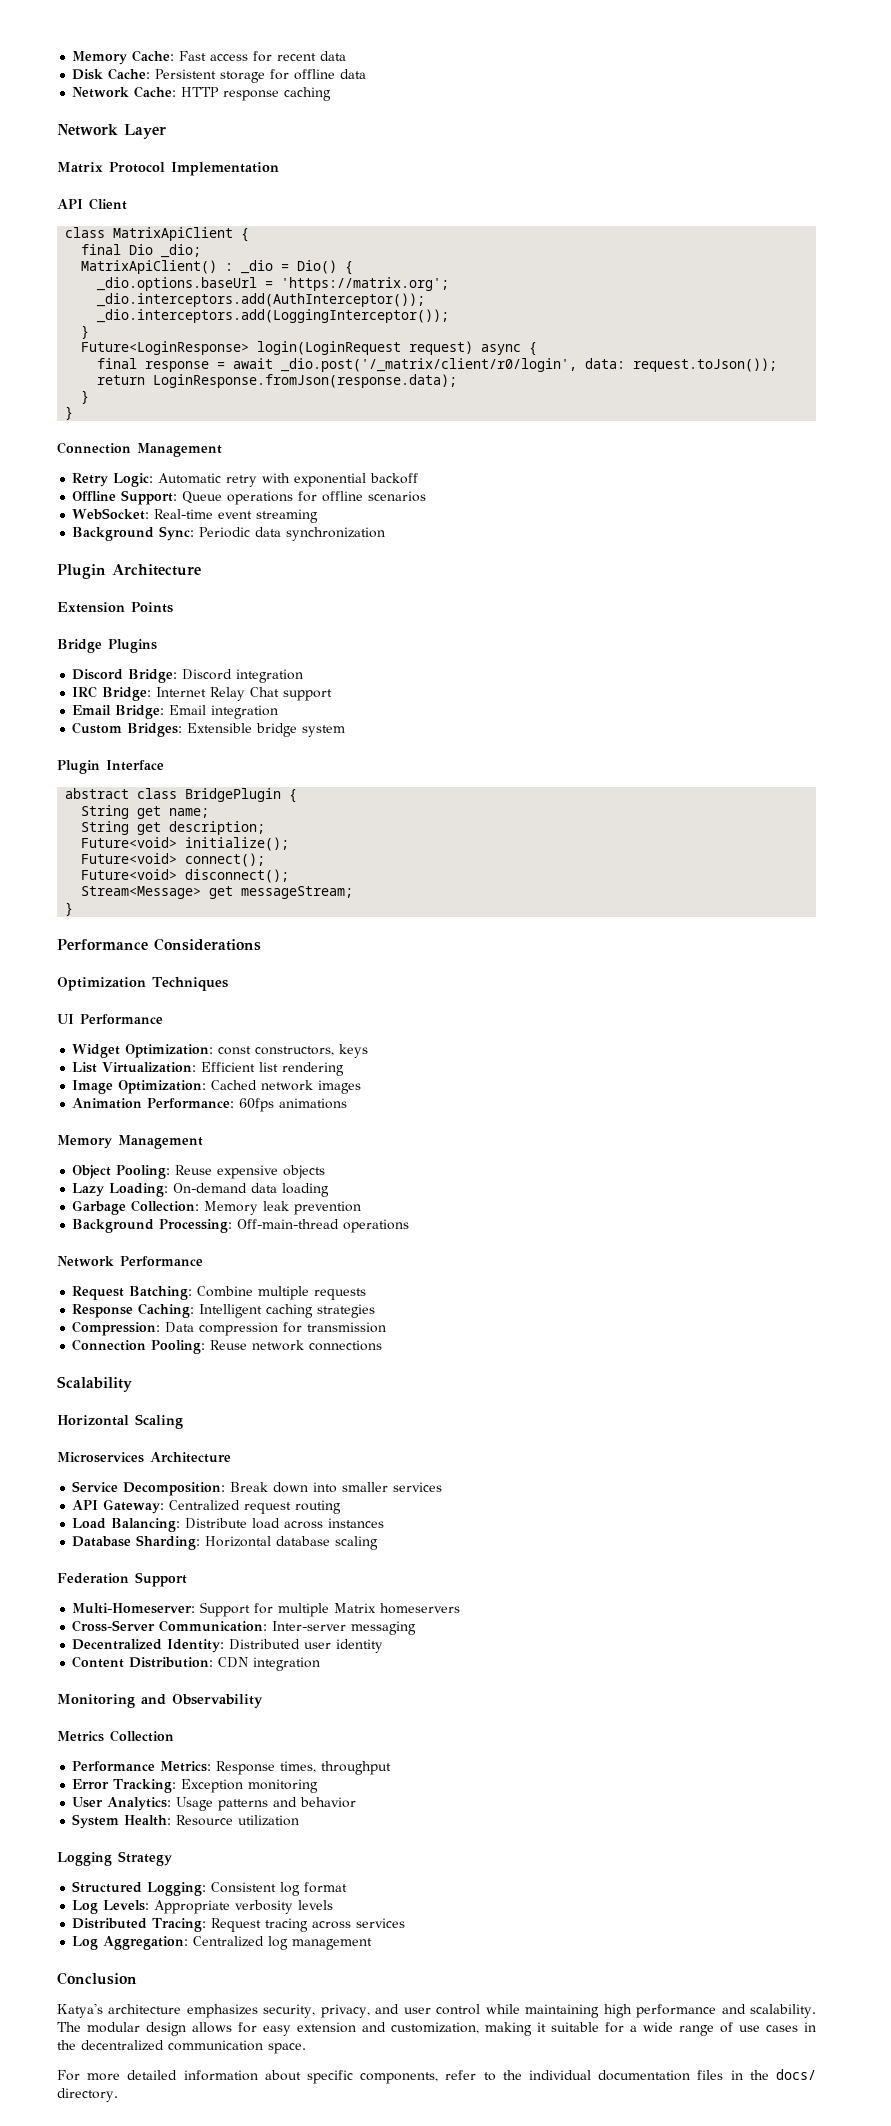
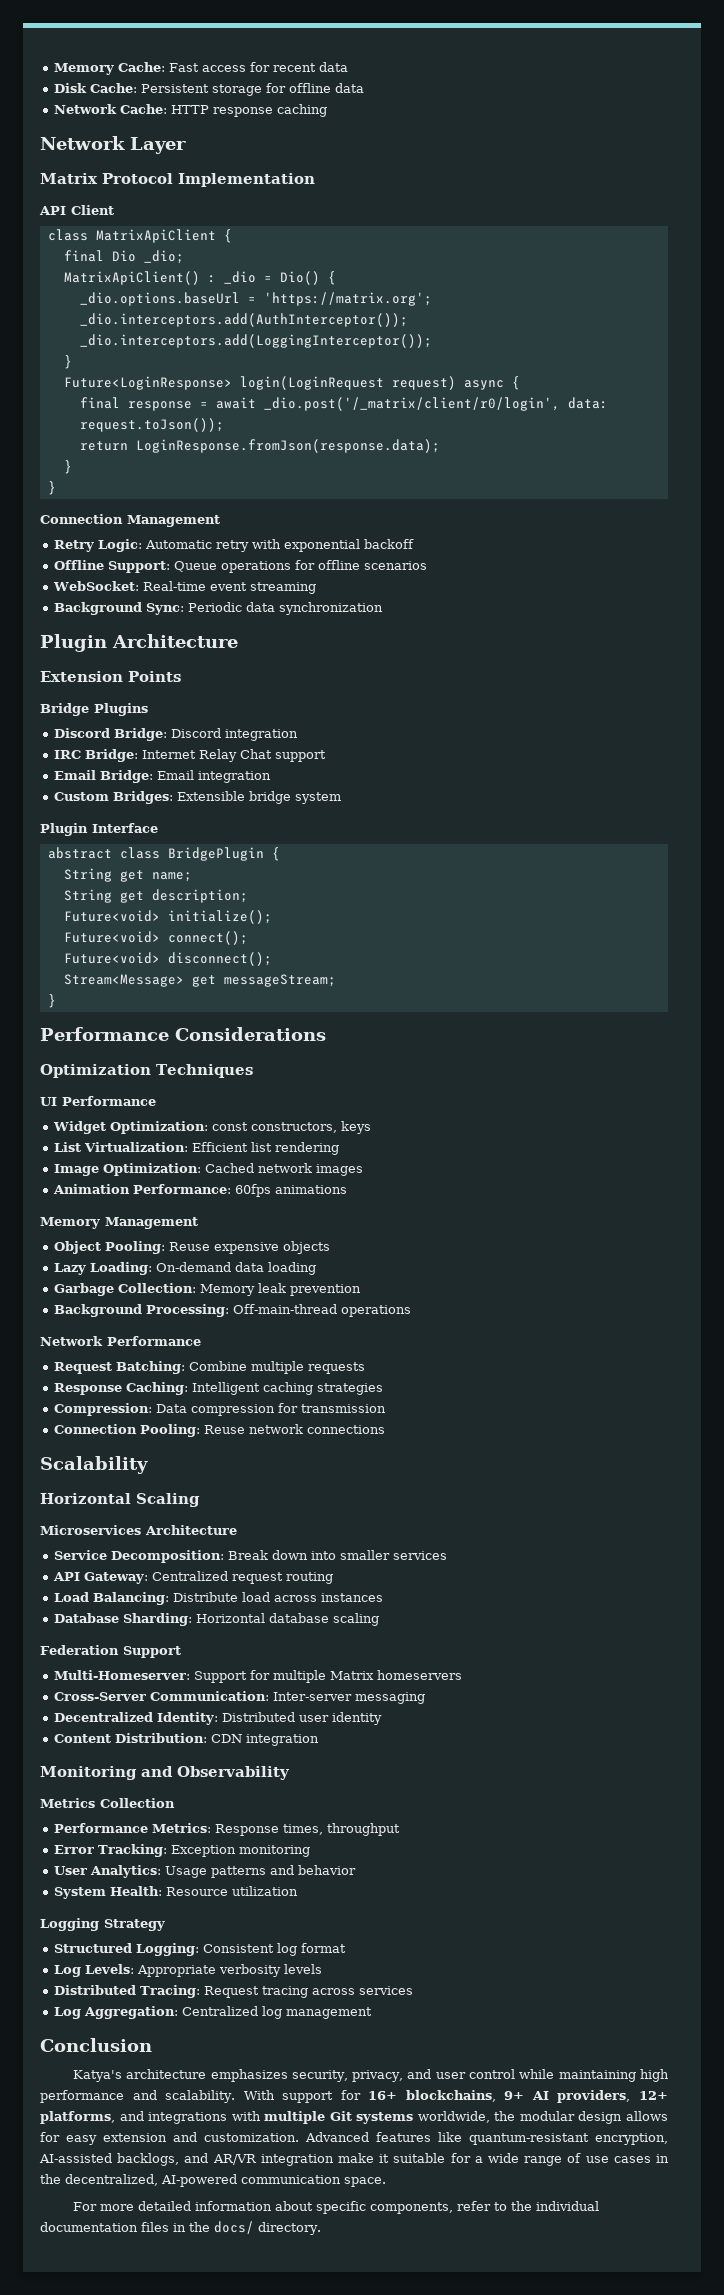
- The modular design allows for easy extension and customization, making it suitable for a wide range of use cases in the decentralized communication space.
+ With support for 16+ blockchains, 9+ AI providers, 12+ platforms, and integrations with multiple Git systems worldwide, the modular design allows for easy extension and customization. Advanced features like quantum-resistant encryption, AI-assisted backlogs, and AR/VR integration make it suitable for a wide range of use cases in the decentralized, AI-powered communication space.

